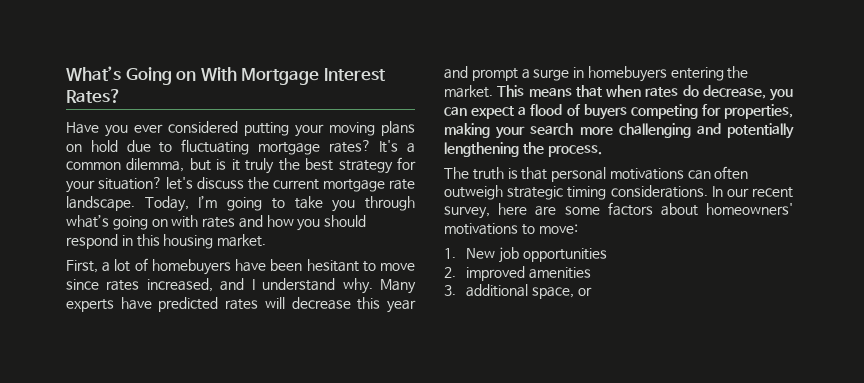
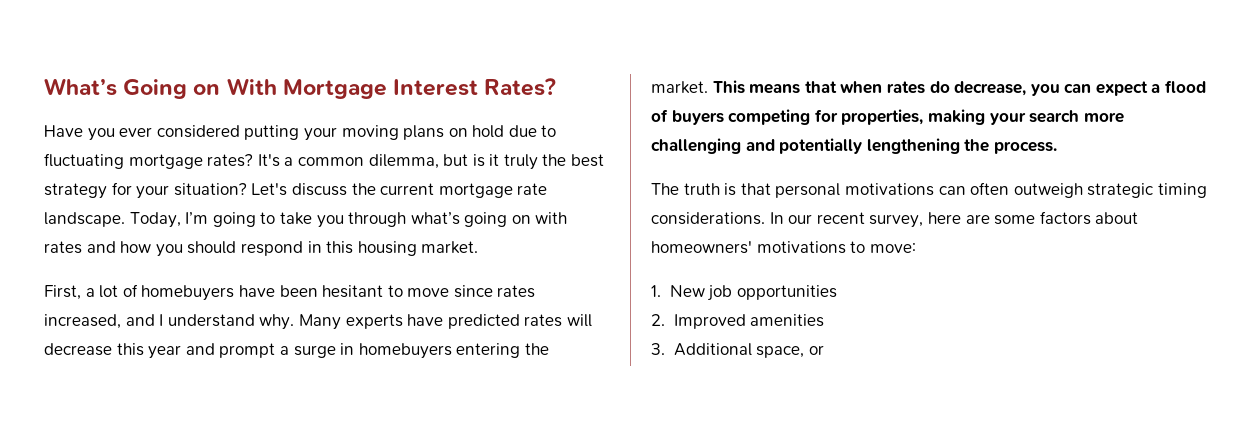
- It's a common dilemma, but is it truly the best strategy for your situation? let's discuss the current mortgage rate landscape.
+ It's a common dilemma, but is it truly the best strategy for your situation? Let's discuss the current mortgage rate landscape.
- 2. improved amenities
+ 2. Improved amenities
- 3. additional space, or
+ 3. Additional space, or

